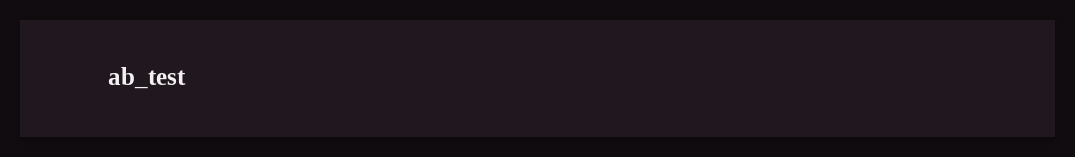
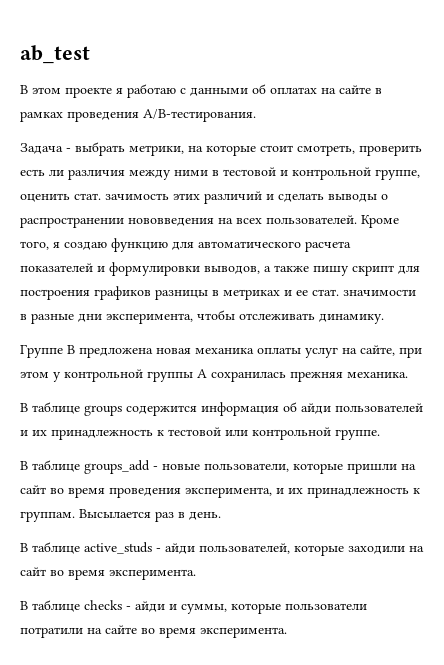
+ В этом проекте я работаю с данными об оплатах на сайте в рамках проведения A/B-тестирования.
+ Задача - выбрать метрики, на которые стоит смотреть, проверить есть ли различия между ними в тестовой и контрольной группе, оценить стат. зачимость этих различий и сделать выводы о распространении нововведения на всех пользователей. Кроме того, я создаю функцию для автоматического расчета показателей и формулировки выводов, а также пишу скрипт для построения графиков разницы в метриках и ее стат. значимости в разные дни эксперимента, чтобы отслеживать динамику.
+ Группе B предложена новая механика оплаты услуг на сайте, при этом у контрольной группы А сохранилась прежняя механика.
+ В таблице groups содержится информация об айди пользователей и их принадлежность к тестовой или контрольной группе.
+ В таблице groups_add - новые пользователи, которые пришли на сайт во время проведения эксперимента, и их принадлежность к группам. Высылается раз в день.
+ В таблице active_studs - айди пользователей, которые заходили на сайт во время эксперимента.
+ В таблице checks - айди и суммы, которые пользователи потратили на сайте во время эксперимента.

